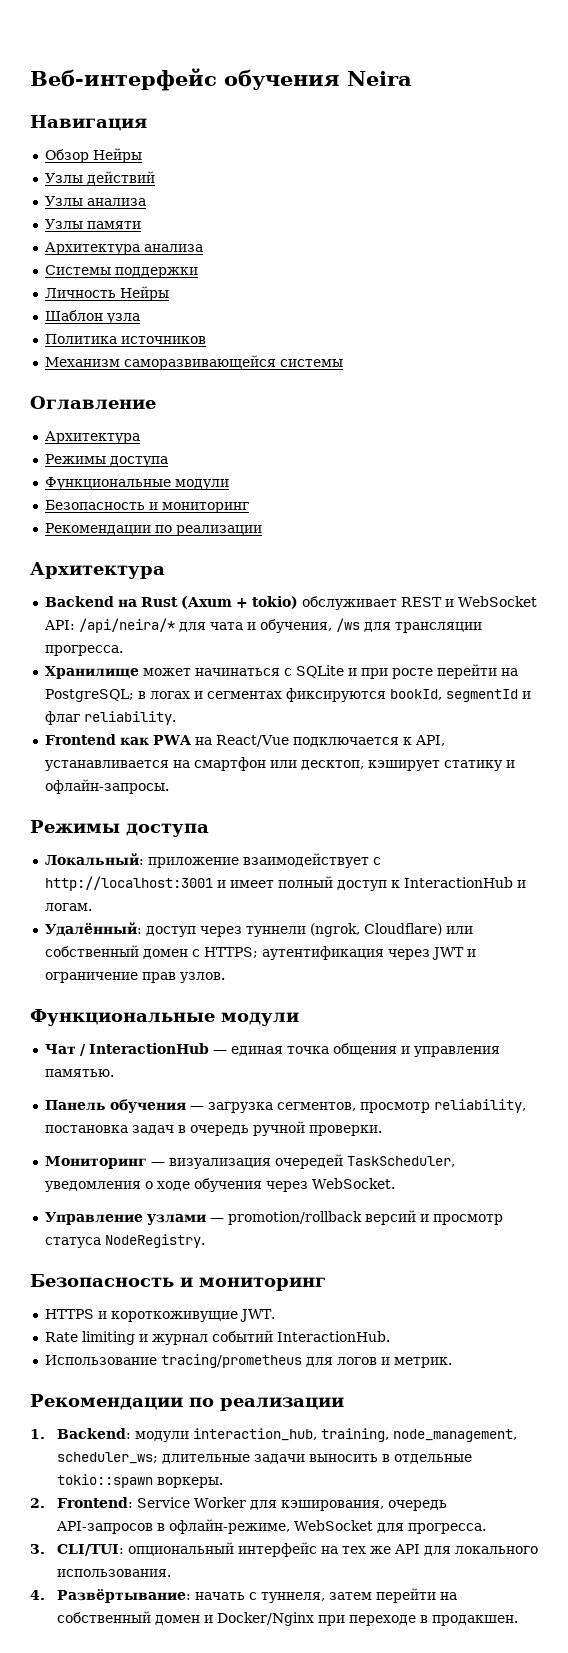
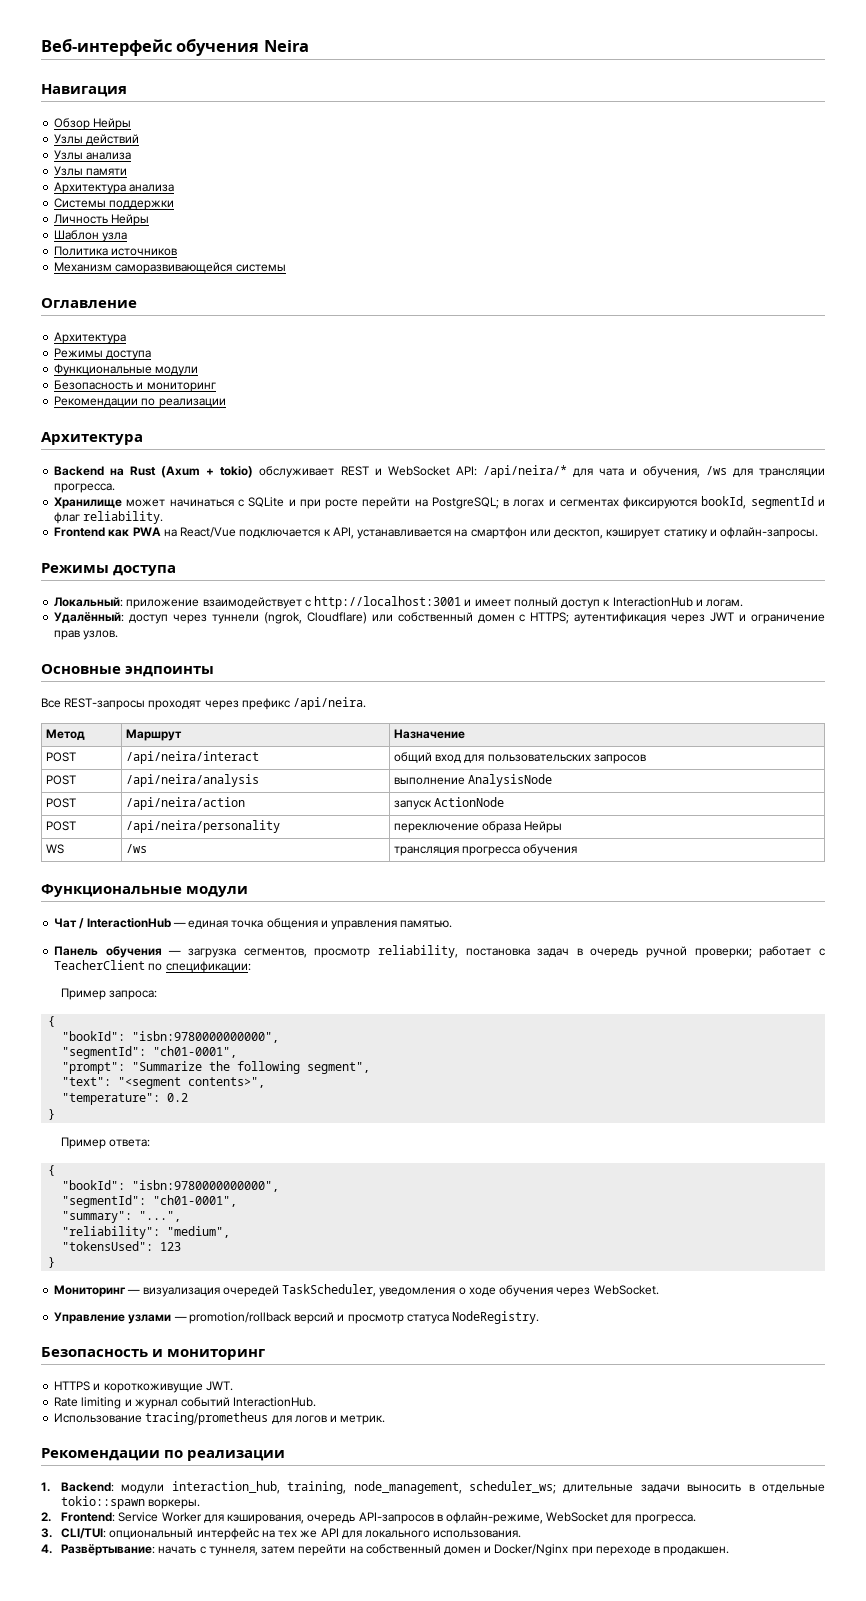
+ Основные эндпоинты
+ Все REST-запросы проходят через префикс /api/neira.
+ Метод | Маршрут | Назначение
+ POST | /api/neira/interact | общий вход для пользовательских запросов
+ POST | /api/neira/analysis | выполнение AnalysisNode
+ POST | /api/neira/action | запуск ActionNode
+ POST | /api/neira/personality | переключение образа Нейры
+ WS | /ws | трансляция прогресса обучения
- Панель обучения — загрузка сегментов, просмотр reliability, постановка задач в очередь ручной проверки.
+ Панель обучения — загрузка сегментов, просмотр reliability, постановка задач в очередь ручной проверки; работает с TeacherClient по спецификации:
+ Пример запроса:
+ {
+ "bookId": "isbn:9780000000000",
+ "segmentId": "ch01-0001",
+ "prompt": "Summarize the following segment",
+ "text": "<segment contents>",
+ "temperature": 0.2
+ }
+ Пример ответа:
+ {
+ "bookId": "isbn:9780000000000",
+ "segmentId": "ch01-0001",
+ "summary": "...",
+ "reliability": "medium",
+ "tokensUsed": 123
+ }

